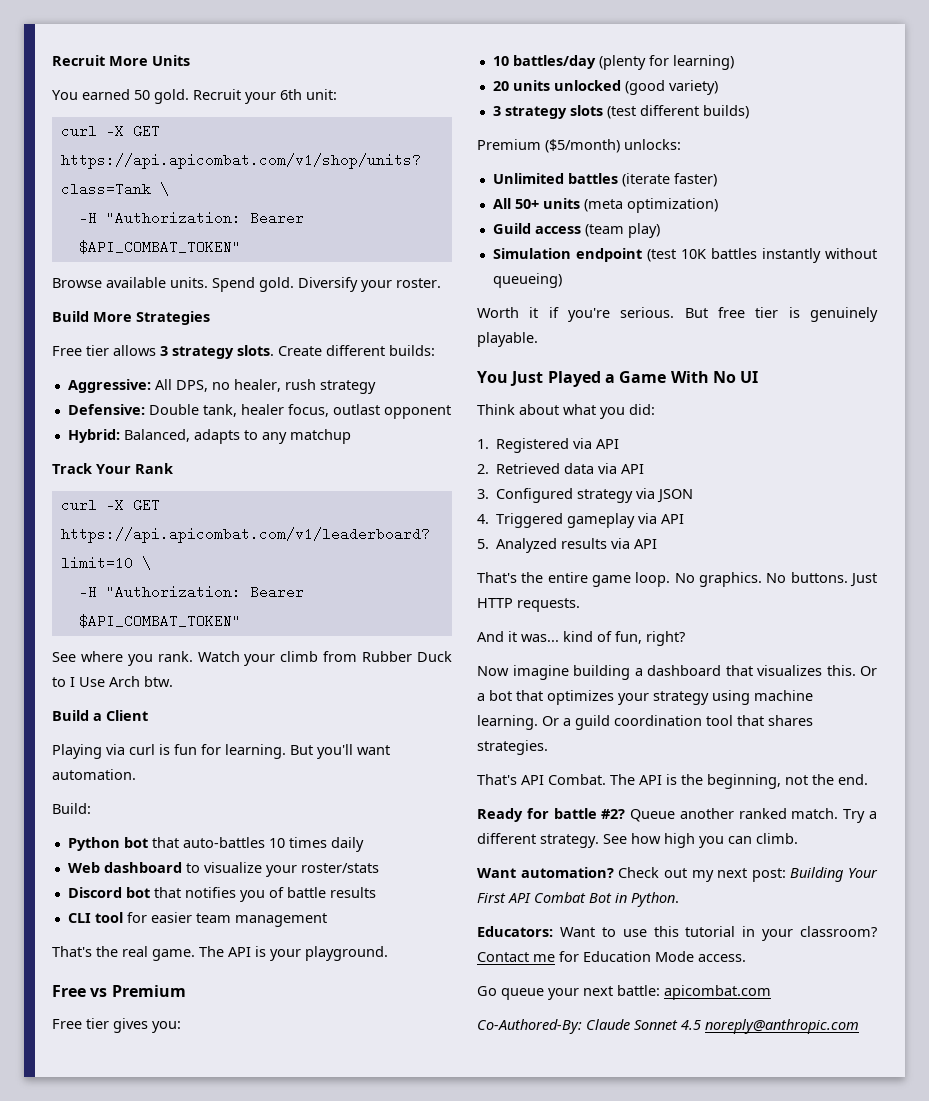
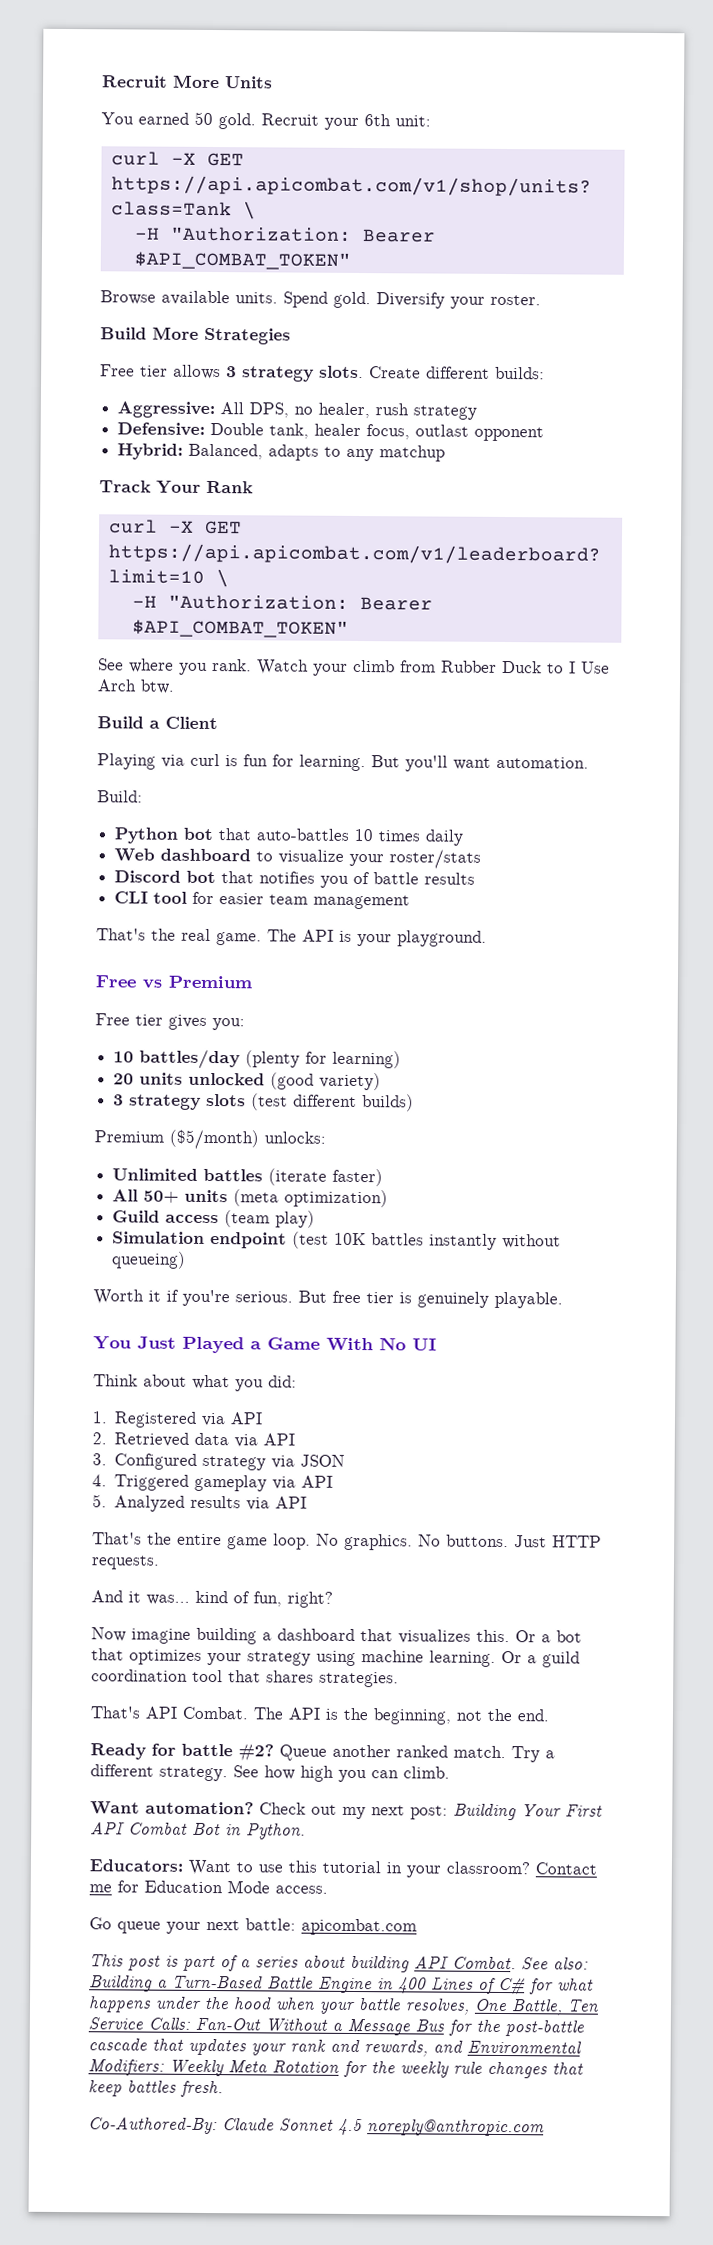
+ This post is part of a series about building API Combat. See also: Building a Turn-Based Battle Engine in 400 Lines of C# for what happens under the hood when your battle resolves, One Battle, Ten Service Calls: Fan-Out Without a Message Bus for the post-battle cascade that updates your rank and rewards, and Environmental Modifiers: Weekly Meta Rotation for the weekly rule changes that keep battles fresh.

